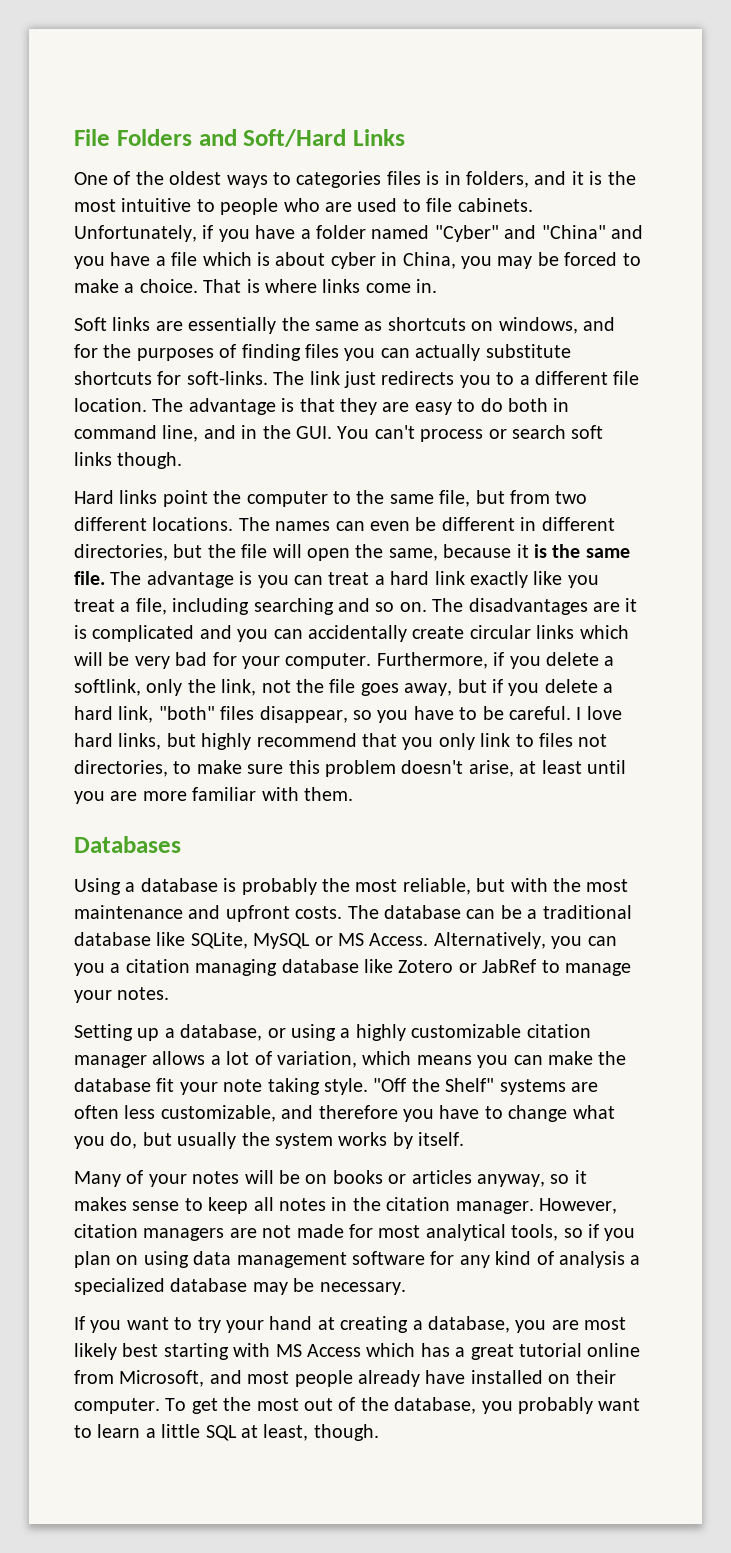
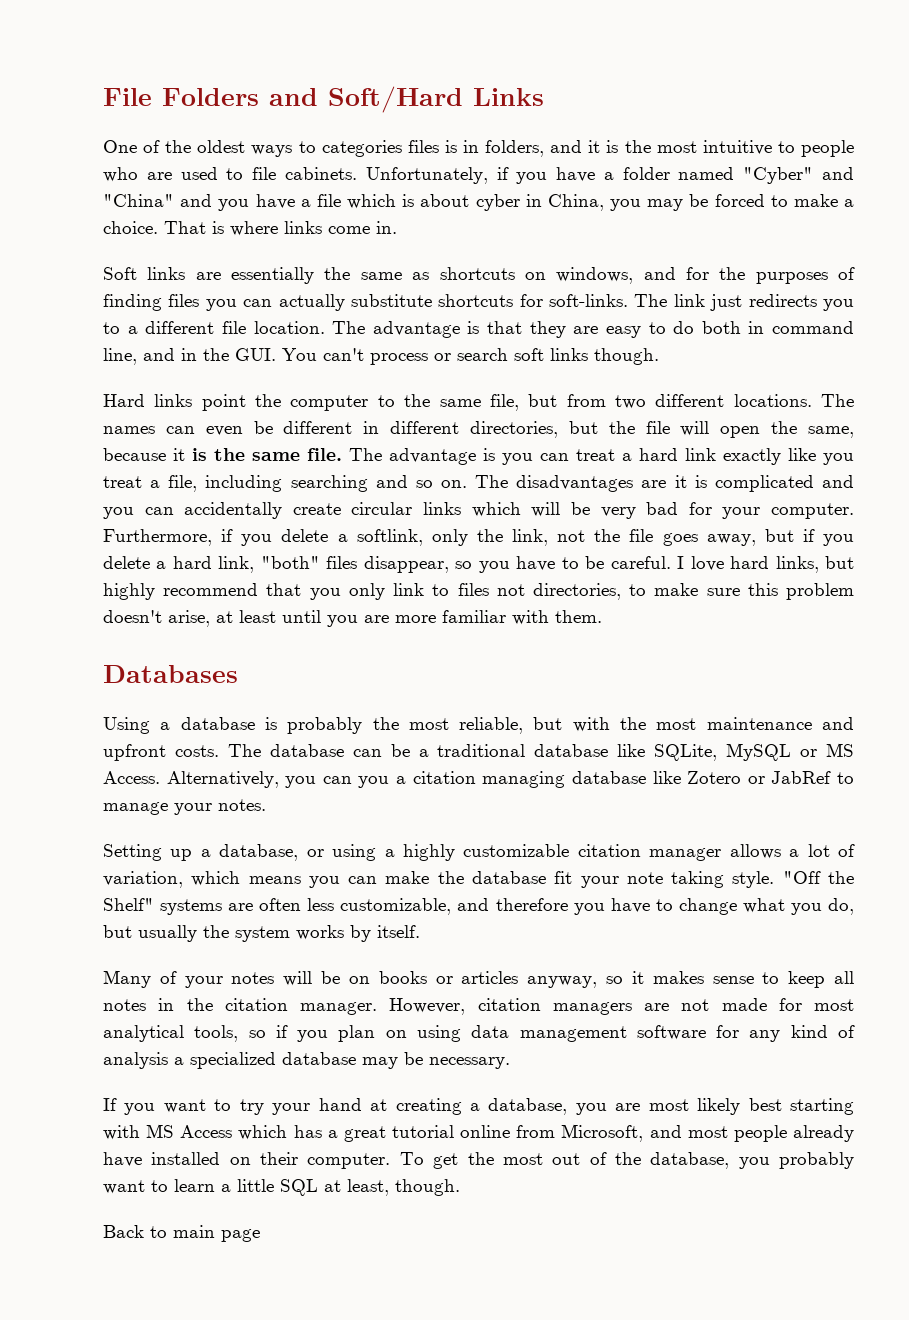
+ Back to main page

